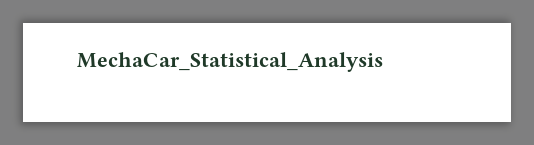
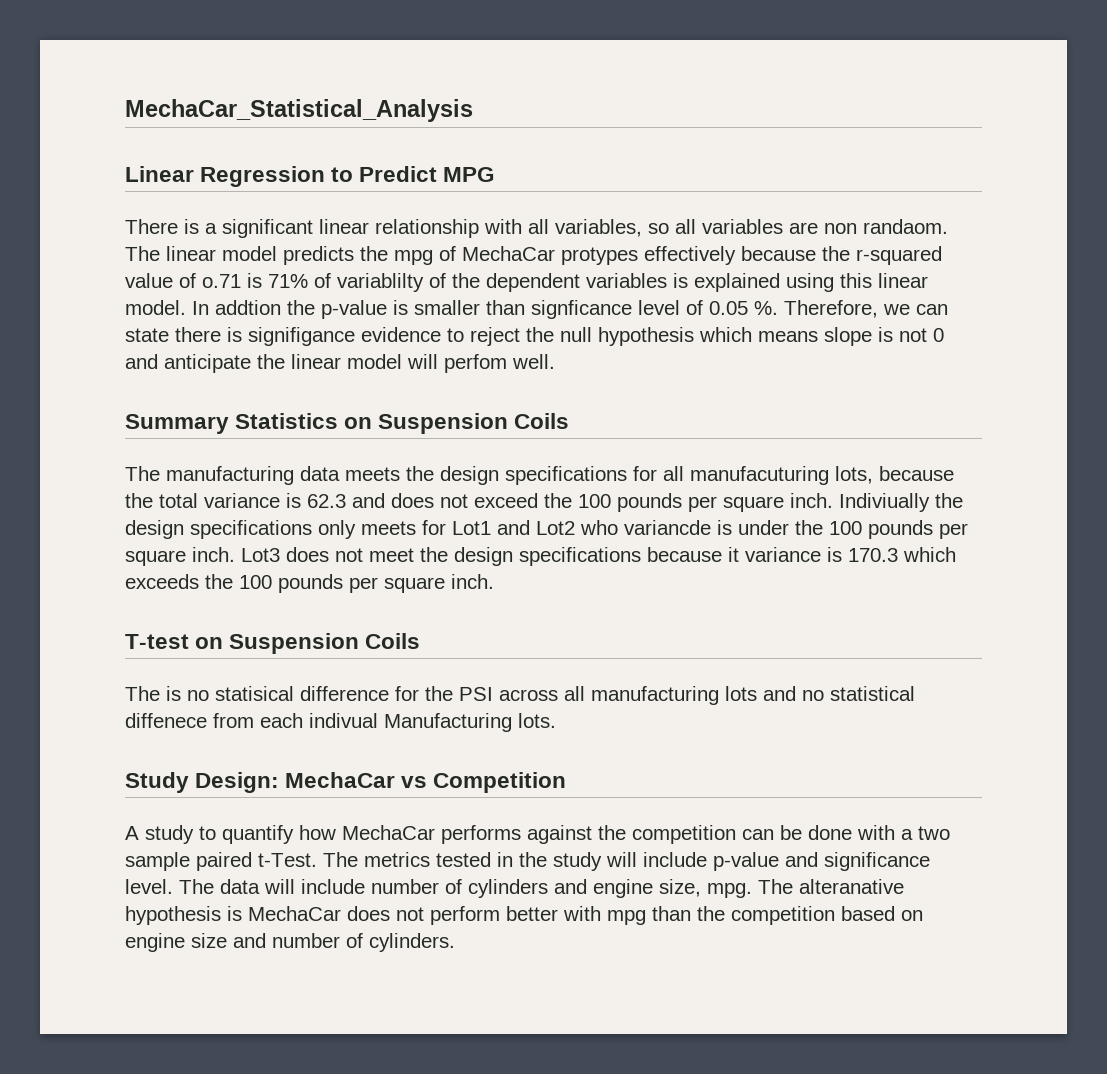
+ Linear Regression to Predict MPG
+ There is a significant linear relationship with all variables, so all variables are non randaom. The linear model predicts the mpg of MechaCar protypes effectively because the r-squared value of o.71 is 71% of variablilty of the dependent variables is explained using this linear model. In addtion the p-value is smaller than signficance level of 0.05 %. Therefore, we can state there is signifigance evidence to reject the null hypothesis which means slope is not 0 and anticipate the linear model will perfom well.
+ Summary Statistics on Suspension Coils
+ The manufacturing data meets the design specifications for all manufacuturing lots, because the total variance is 62.3 and does not exceed the 100 pounds per square inch. Indiviually the design specifications only meets for Lot1 and Lot2 who variancde is under the 100 pounds per square inch. Lot3 does not meet the design specifications because it variance is 170.3 which exceeds the 100 pounds per square inch.
+ T-test on Suspension Coils
+ The is no statisical difference for the PSI across all manufacturing lots and no statistical diffenece from each indivual Manufacturing lots.
+ Study Design: MechaCar vs Competition
+ A study to quantify how MechaCar performs against the competition can be done with a two sample paired t-Test. The metrics tested in the study will include p-value and significance level. The data will include number of cylinders and engine size, mpg. The alteranative hypothesis is MechaCar does not perform better with mpg than the competition based on engine size and number of cylinders.

